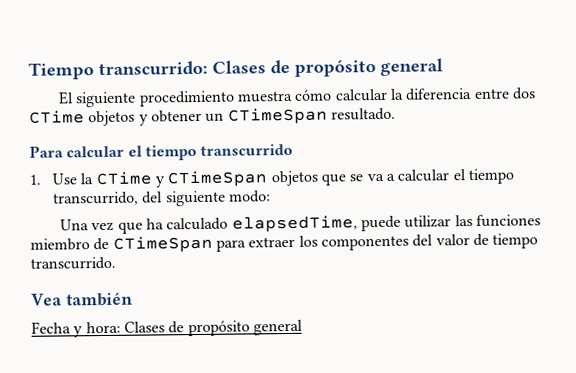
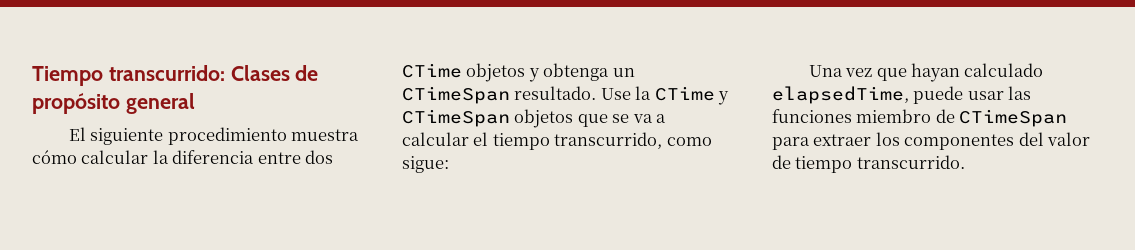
- El siguiente procedimiento muestra cómo calcular la diferencia entre dos CTime objetos y obtener un CTimeSpan resultado.
- Para calcular el tiempo transcurrido
- 1. Use la CTime y CTimeSpan objetos que se va a calcular el tiempo transcurrido, del siguiente modo:
+ El siguiente procedimiento muestra cómo calcular la diferencia entre dos CTime objetos y obtenga un CTimeSpan resultado. Use la CTime y CTimeSpan objetos que se va a calcular el tiempo transcurrido, como sigue:
- Una vez que ha calculado elapsedTime, puede utilizar las funciones miembro de CTimeSpan para extraer los componentes del valor de tiempo transcurrido.
+ Una vez que hayan calculado elapsedTime, puede usar las funciones miembro de CTimeSpan para extraer los componentes del valor de tiempo transcurrido.
- Vea también
- Fecha y hora: Clases de propósito general

